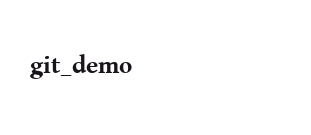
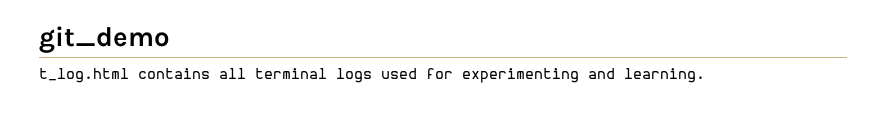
+ t_log.html contains all terminal logs used for experimenting and learning.

